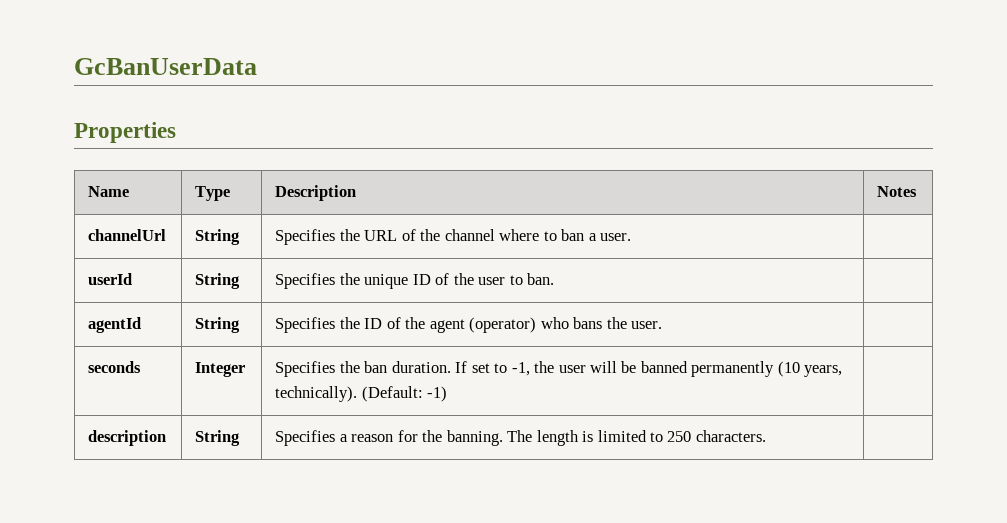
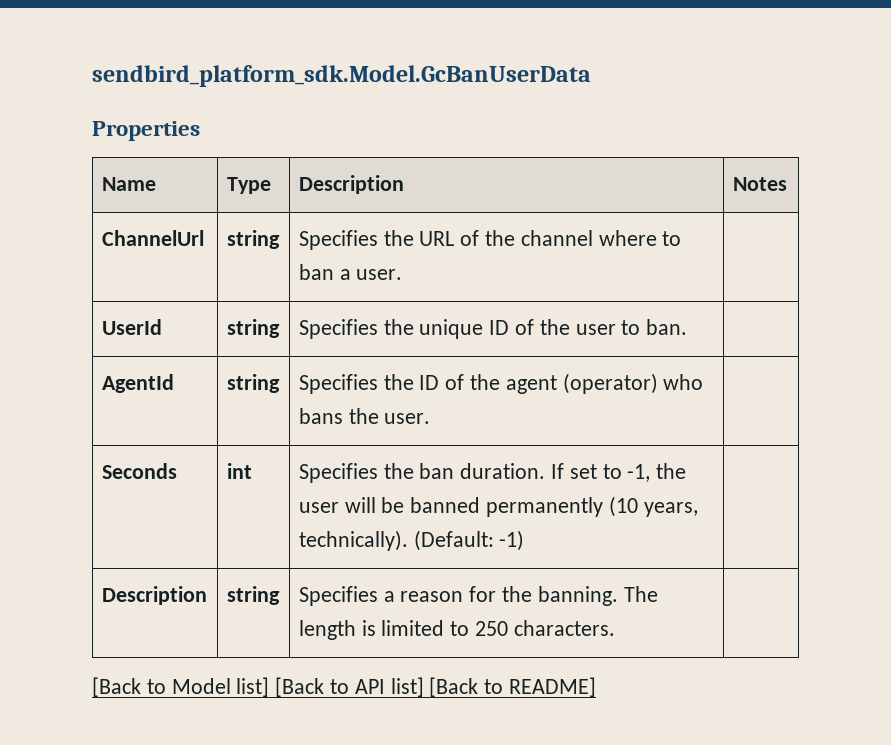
- GcBanUserData
+ sendbird_platform_sdk.Model.GcBanUserData
- channelUrl | String | Specifies the URL of the channel where to ban a user. |
+ ChannelUrl | string | Specifies the URL of the channel where to ban a user. |
- userId | String | Specifies the unique ID of the user to ban. |
+ UserId | string | Specifies the unique ID of the user to ban. |
- agentId | String | Specifies the ID of the agent (operator) who bans the user. |
+ AgentId | string | Specifies the ID of the agent (operator) who bans the user. |
- seconds | Integer | Specifies the ban duration. If set to -1, the user will be banned permanently (10 years, technically). (Default: -1) |
+ Seconds | int | Specifies the ban duration. If set to -1, the user will be banned permanently (10 years, technically). (Default: -1) |
- description | String | Specifies a reason for the banning. The length is limited to 250 characters. |
+ Description | string | Specifies a reason for the banning. The length is limited to 250 characters. |
+ [Back to Model list] [Back to API list] [Back to README]

